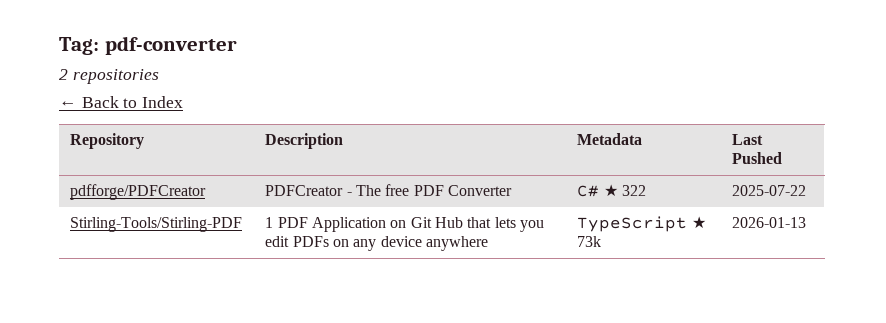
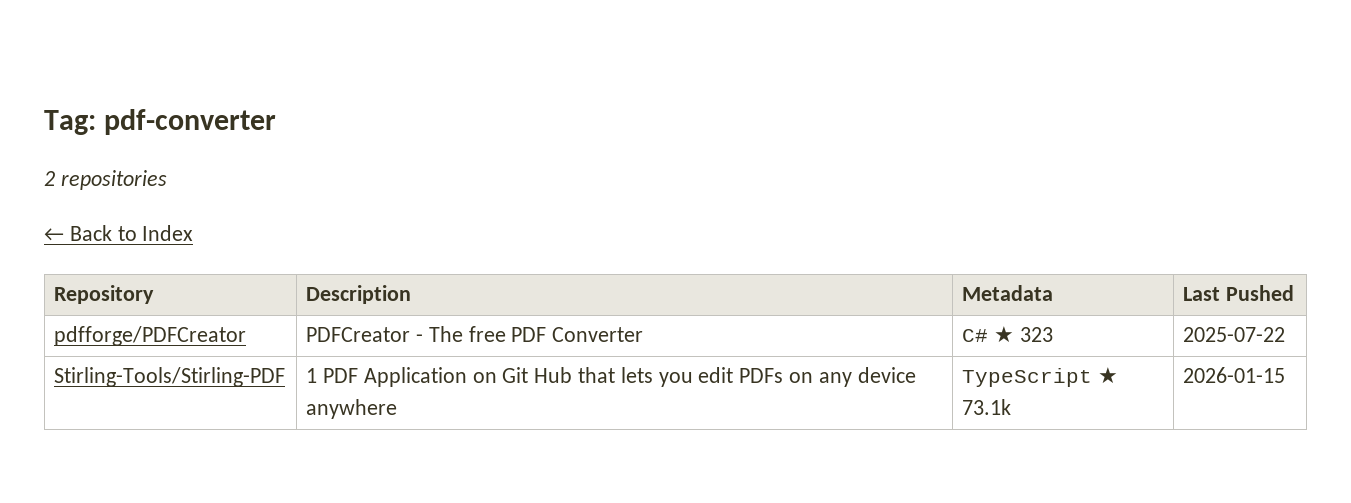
- pdfforge/PDFCreator | PDFCreator - The free PDF Converter | C# ★ 322 | 2025-07-22
+ pdfforge/PDFCreator | PDFCreator - The free PDF Converter | C# ★ 323 | 2025-07-22
- Stirling-Tools/Stirling-PDF | 1 PDF Application on Git Hub that lets you edit PDFs on any device anywhere | TypeScript ★ 73k | 2026-01-13
+ Stirling-Tools/Stirling-PDF | 1 PDF Application on Git Hub that lets you edit PDFs on any device anywhere | TypeScript ★ 73.1k | 2026-01-15

